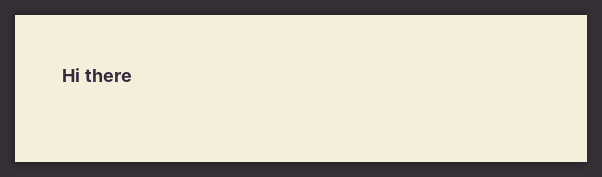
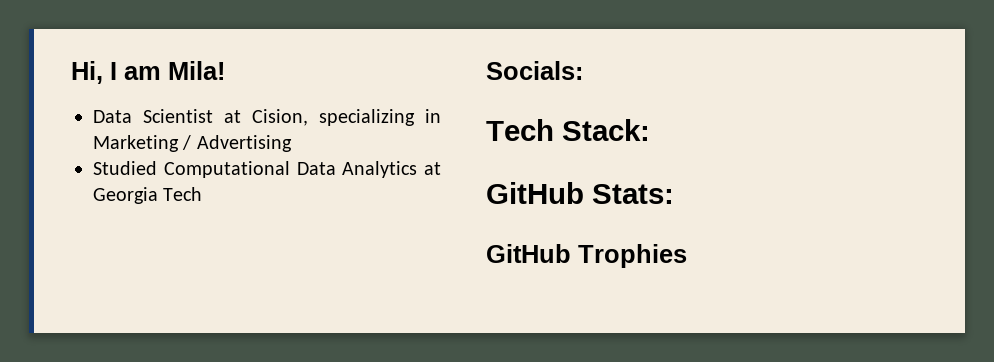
- Hi there
+ Hi, I am Mila!
+ Data Scientist at Cision, specializing in Marketing / Advertising
+ Studied Computational Data Analytics at Georgia Tech
+ Socials:
+ Tech Stack:
+ GitHub Stats:
+ GitHub Trophies

